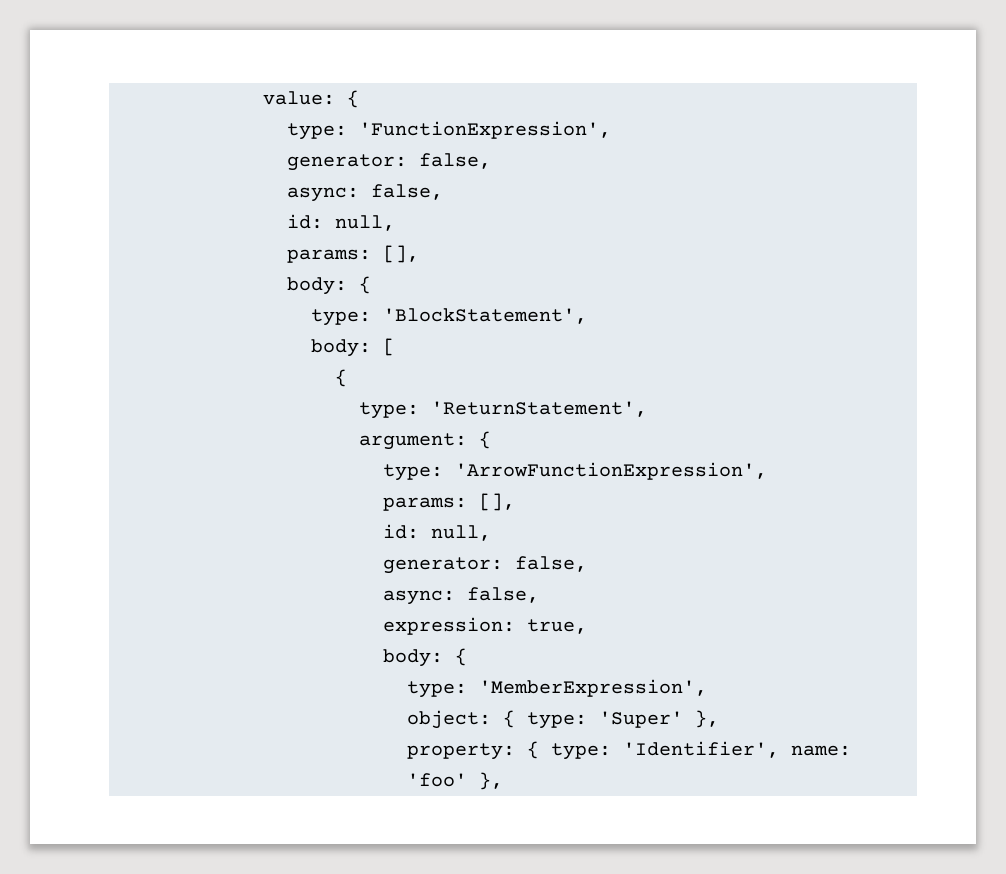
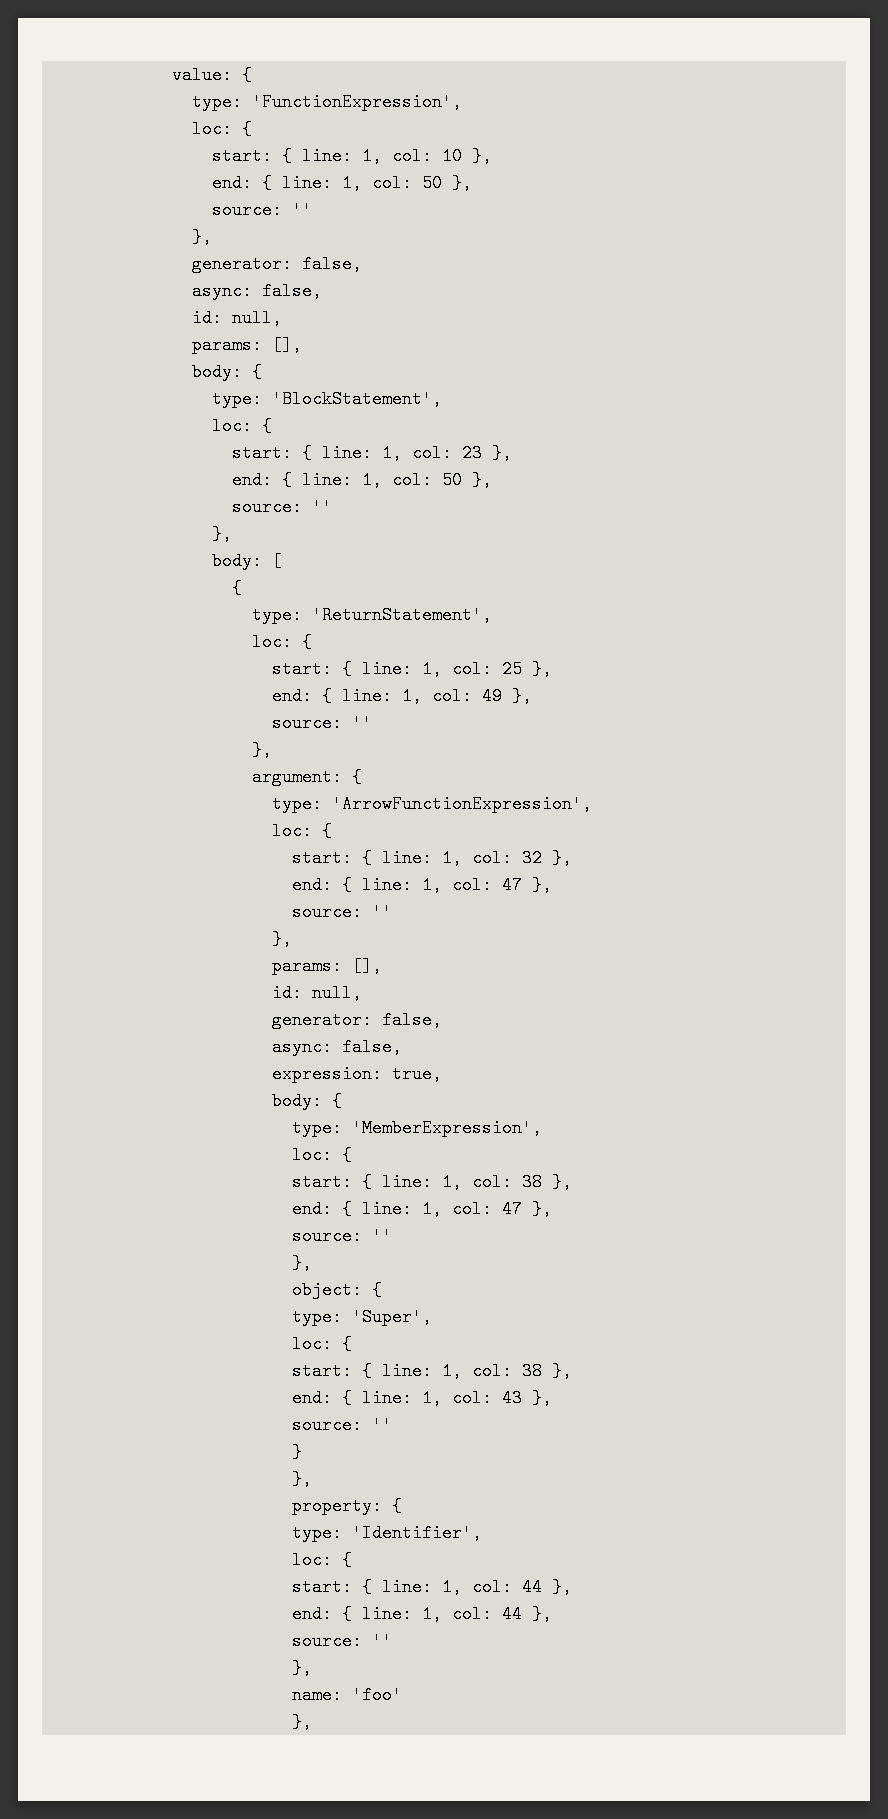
  type: 'FunctionExpression',
+ loc: {
+ start: { line: 1, col: 10 },
+ end: { line: 1, col: 50 },
+ source: ''
+ },
  type: 'BlockStatement',
+ loc: {
+ start: { line: 1, col: 23 },
+ end: { line: 1, col: 50 },
+ source: ''
+ },
  type: 'ReturnStatement',
+ loc: {
+ start: { line: 1, col: 25 },
+ end: { line: 1, col: 49 },
+ source: ''
+ },
  argument: {
  type: 'ArrowFunctionExpression',
+ loc: {
+ start: { line: 1, col: 32 },
+ end: { line: 1, col: 47 },
+ source: ''
+ },
  type: 'MemberExpression',
- object: { type: 'Super' },
+ loc: {
+ start: { line: 1, col: 38 },
+ end: { line: 1, col: 47 },
+ source: ''
+ },
+ object: {
+ type: 'Super',
+ loc: {
+ start: { line: 1, col: 38 },
+ end: { line: 1, col: 43 },
+ source: ''
+ }
+ },
- property: { type: 'Identifier', name: 'foo' },
+ property: {
+ type: 'Identifier',
+ loc: {
+ start: { line: 1, col: 44 },
+ end: { line: 1, col: 44 },
+ source: ''
+ },
+ name: 'foo'
+ },

